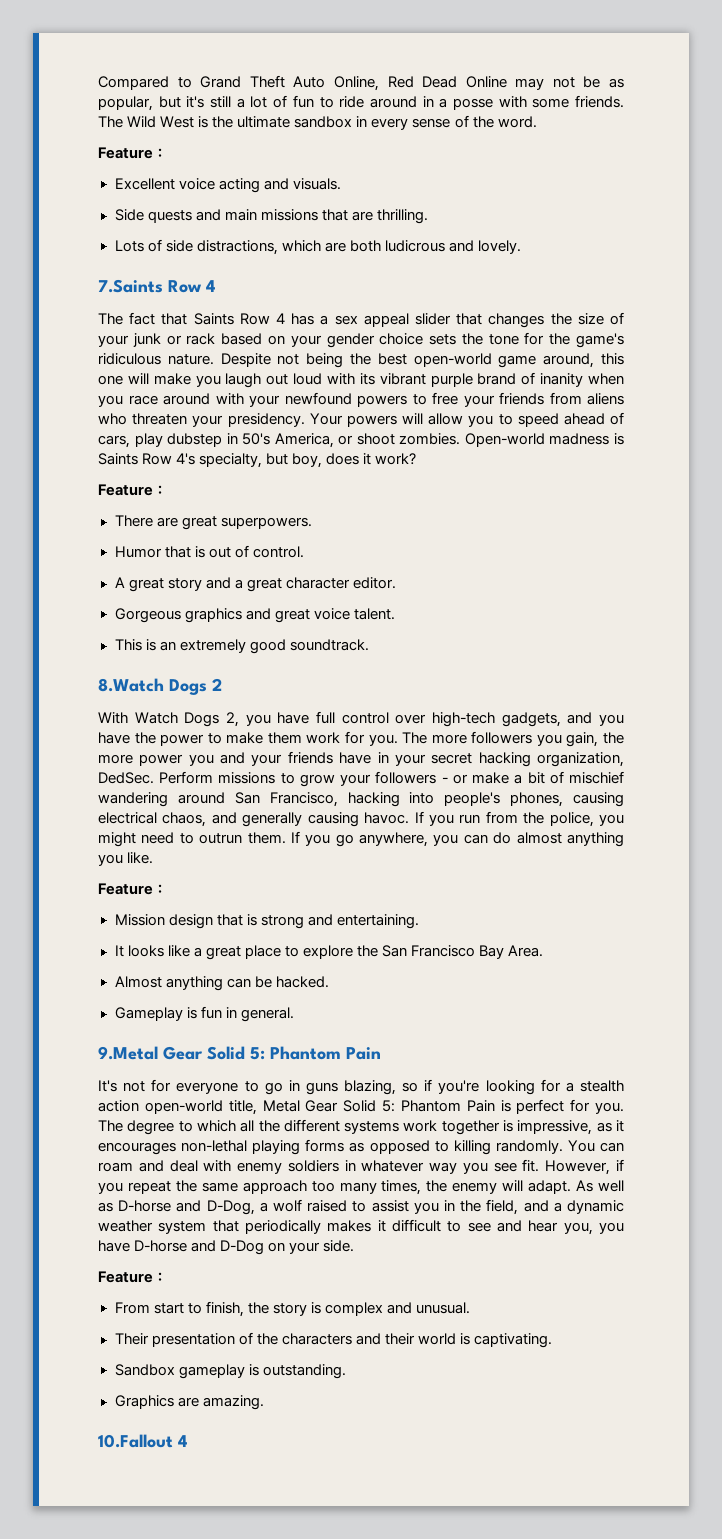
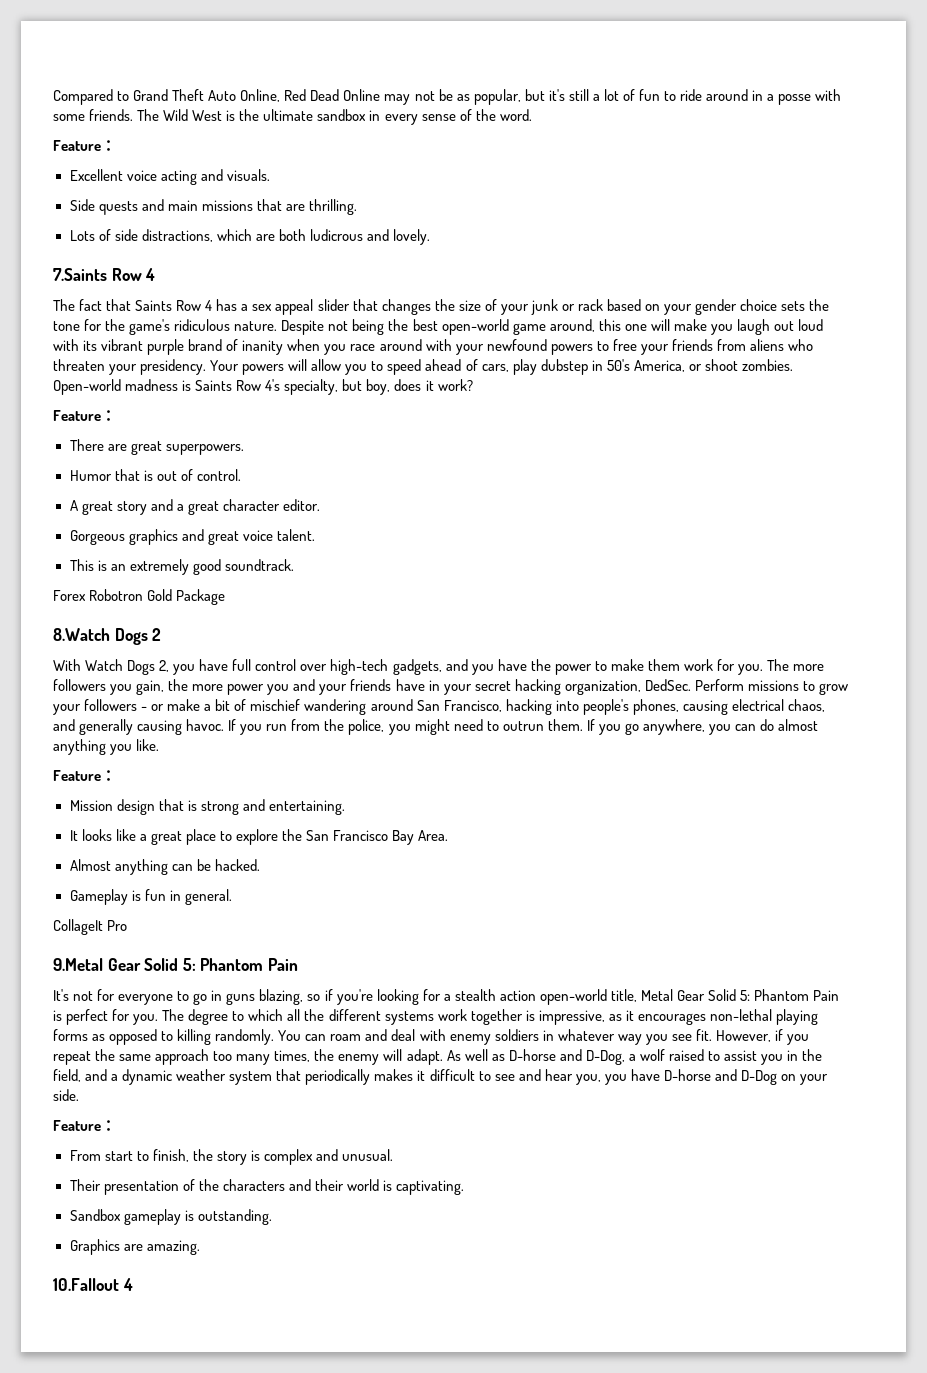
+ Forex Robotron Gold Package
+ CollageIt Pro

